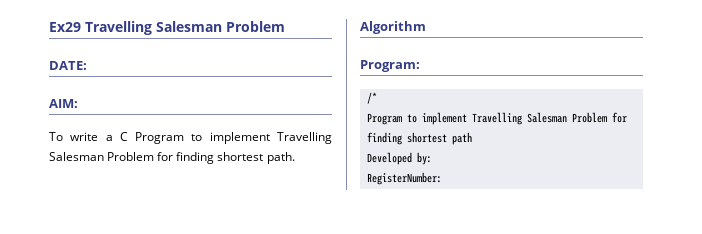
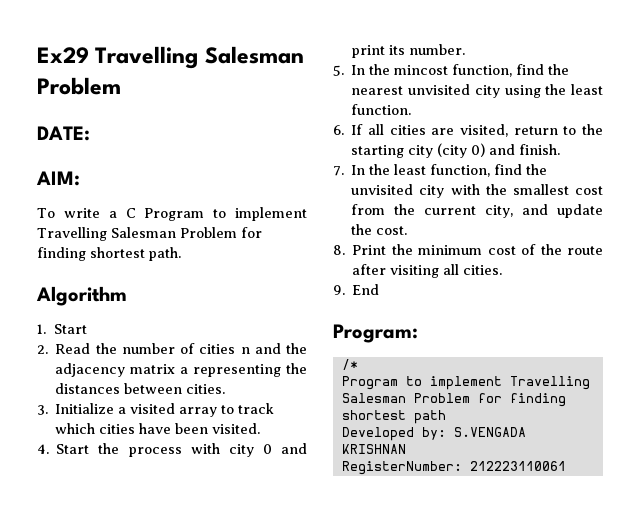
+ 1. Start
+ 2. Read the number of cities n and the adjacency matrix a representing the distances between cities.
+ 3. Initialize a visited array to track which cities have been visited.
+ 4. Start the process with city 0 and print its number.
+ 5. In the mincost function, find the nearest unvisited city using the least function.
+ 6. If all cities are visited, return to the starting city (city 0) and finish.
+ 7. In the least function, find the unvisited city with the smallest cost from the current city, and update the cost.
+ 8. Print the minimum cost of the route after visiting all cities.
+ 9. End
- Developed by:
+ Developed by: S.VENGADA KRISHNAN
- RegisterNumber:
+ RegisterNumber: 212223110061

